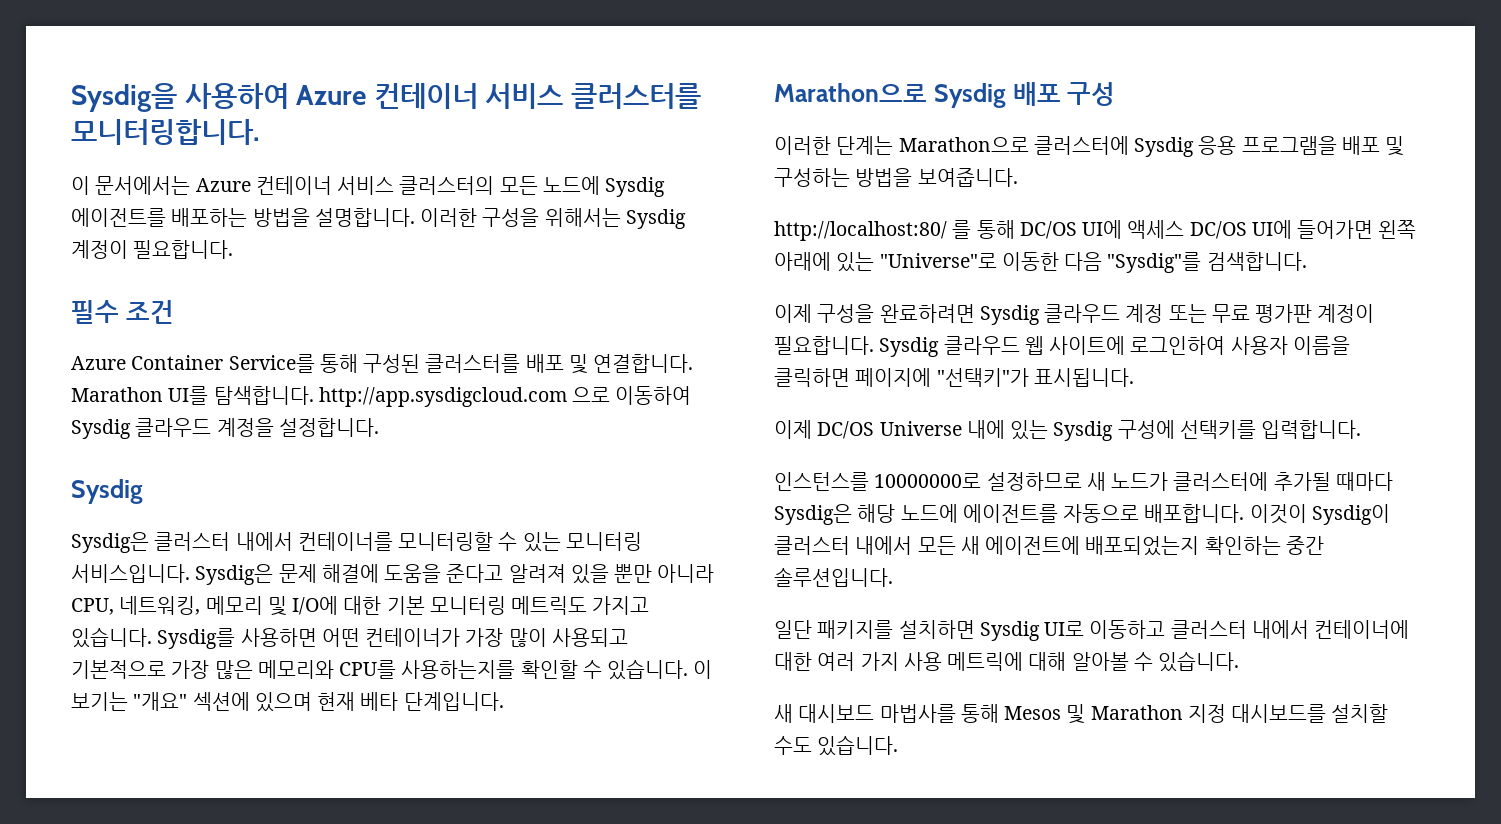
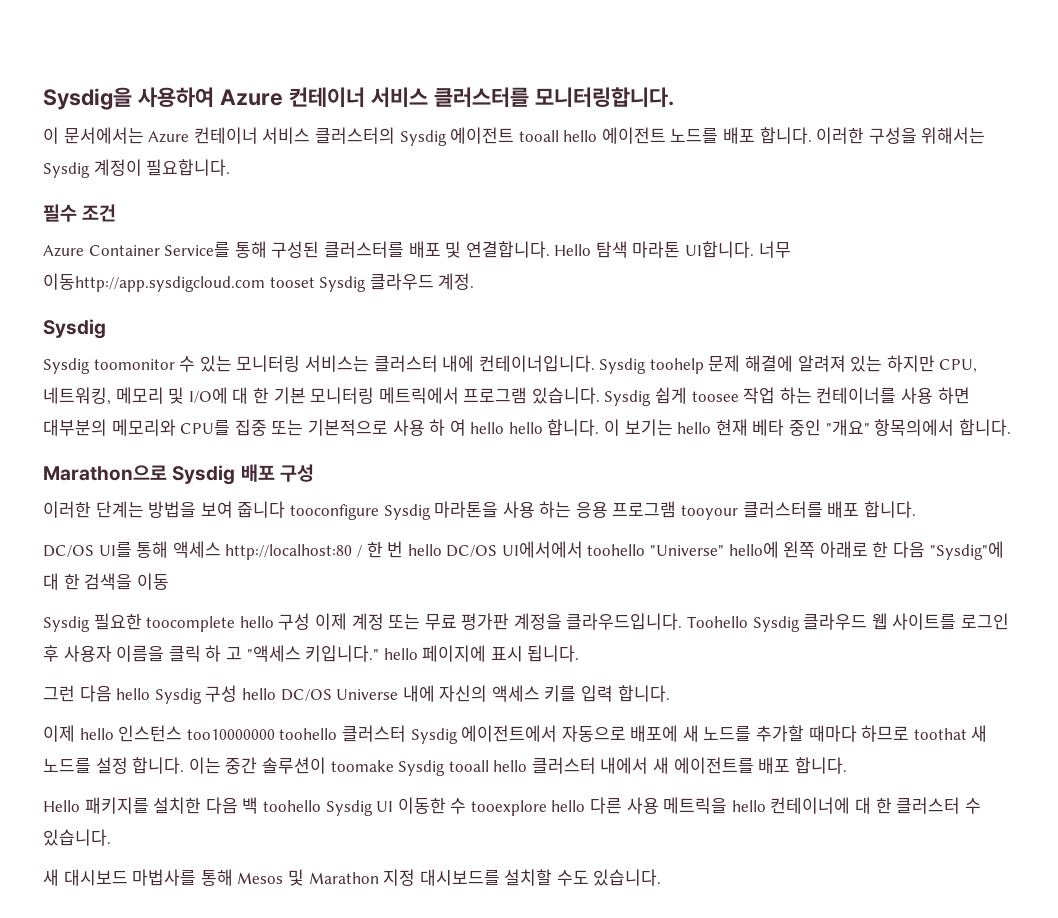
- 이 문서에서는 Azure 컨테이너 서비스 클러스터의 모든 노드에 Sysdig 에이전트를 배포하는 방법을 설명합니다.
+ 이 문서에서는 Azure 컨테이너 서비스 클러스터의 Sysdig 에이전트 tooall hello 에이전트 노드를 배포 합니다.
- Marathon UI를 탐색합니다. http://app.sysdigcloud.com 으로 이동하여 Sysdig 클라우드 계정을 설정합니다.
+ Hello 탐색 마라톤 UI합니다. 너무 이동http://app.sysdigcloud.com tooset Sysdig 클라우드 계정.
  Sysdig
- Sysdig은 클러스터 내에서 컨테이너를 모니터링할 수 있는 모니터링 서비스입니다. Sysdig은 문제 해결에 도움을 준다고 알려져 있을 뿐만 아니라 CPU, 네트워킹, 메모리 및 I/O에 대한 기본 모니터링 메트릭도 가지고 있습니다. Sysdig를 사용하면 어떤 컨테이너가 가장 많이 사용되고 기본적으로 가장 많은 메모리와 CPU를 사용하는지를 확인할 수 있습니다. 이 보기는 "개요" 섹션에 있으며 현재 베타 단계입니다.
+ Sysdig toomonitor 수 있는 모니터링 서비스는 클러스터 내에 컨테이너입니다. Sysdig toohelp 문제 해결에 알려져 있는 하지만 CPU, 네트워킹, 메모리 및 I/O에 대 한 기본 모니터링 메트릭에서 프로그램 있습니다. Sysdig 쉽게 toosee 작업 하는 컨테이너를 사용 하면 대부분의 메모리와 CPU를 집중 또는 기본적으로 사용 하 여 hello hello 합니다. 이 보기는 hello 현재 베타 중인 "개요" 항목의에서 합니다.
- 이러한 단계는 Marathon으로 클러스터에 Sysdig 응용 프로그램을 배포 및 구성하는 방법을 보여줍니다.
- http://localhost:80/ 를 통해 DC/OS UI에 액세스 DC/OS UI에 들어가면 왼쪽 아래에 있는 "Universe"로 이동한 다음 "Sysdig"를 검색합니다.
- 이제 구성을 완료하려면 Sysdig 클라우드 계정 또는 무료 평가판 계정이 필요합니다. Sysdig 클라우드 웹 사이트에 로그인하여 사용자 이름을 클릭하면 페이지에 "선택키"가 표시됩니다.
- 이제 DC/OS Universe 내에 있는 Sysdig 구성에 선택키를 입력합니다.
- 인스턴스를 10000000로 설정하므로 새 노드가 클러스터에 추가될 때마다 Sysdig은 해당 노드에 에이전트를 자동으로 배포합니다. 이것이 Sysdig이 클러스터 내에서 모든 새 에이전트에 배포되었는지 확인하는 중간 솔루션입니다.
- 일단 패키지를 설치하면 Sysdig UI로 이동하고 클러스터 내에서 컨테이너에 대한 여러 가지 사용 메트릭에 대해 알아볼 수 있습니다.
+ 이러한 단계는 방법을 보여 줍니다 tooconfigure Sysdig 마라톤을 사용 하는 응용 프로그램 tooyour 클러스터를 배포 합니다.
+ DC/OS UI를 통해 액세스 http://localhost:80 / 한 번 hello DC/OS UI에서에서 toohello "Universe" hello에 왼쪽 아래로 한 다음 "Sysdig"에 대 한 검색을 이동
+ Sysdig 필요한 toocomplete hello 구성 이제 계정 또는 무료 평가판 계정을 클라우드입니다. Toohello Sysdig 클라우드 웹 사이트를 로그인 후 사용자 이름을 클릭 하 고 "액세스 키입니다." hello 페이지에 표시 됩니다.
+ 그런 다음 hello Sysdig 구성 hello DC/OS Universe 내에 자신의 액세스 키를 입력 합니다.
+ 이제 hello 인스턴스 too10000000 toohello 클러스터 Sysdig 에이전트에서 자동으로 배포에 새 노드를 추가할 때마다 하므로 toothat 새 노드를 설정 합니다. 이는 중간 솔루션이 toomake Sysdig tooall hello 클러스터 내에서 새 에이전트를 배포 합니다.
+ Hello 패키지를 설치한 다음 백 toohello Sysdig UI 이동한 수 tooexplore hello 다른 사용 메트릭을 hello 컨테이너에 대 한 클러스터 수 있습니다.

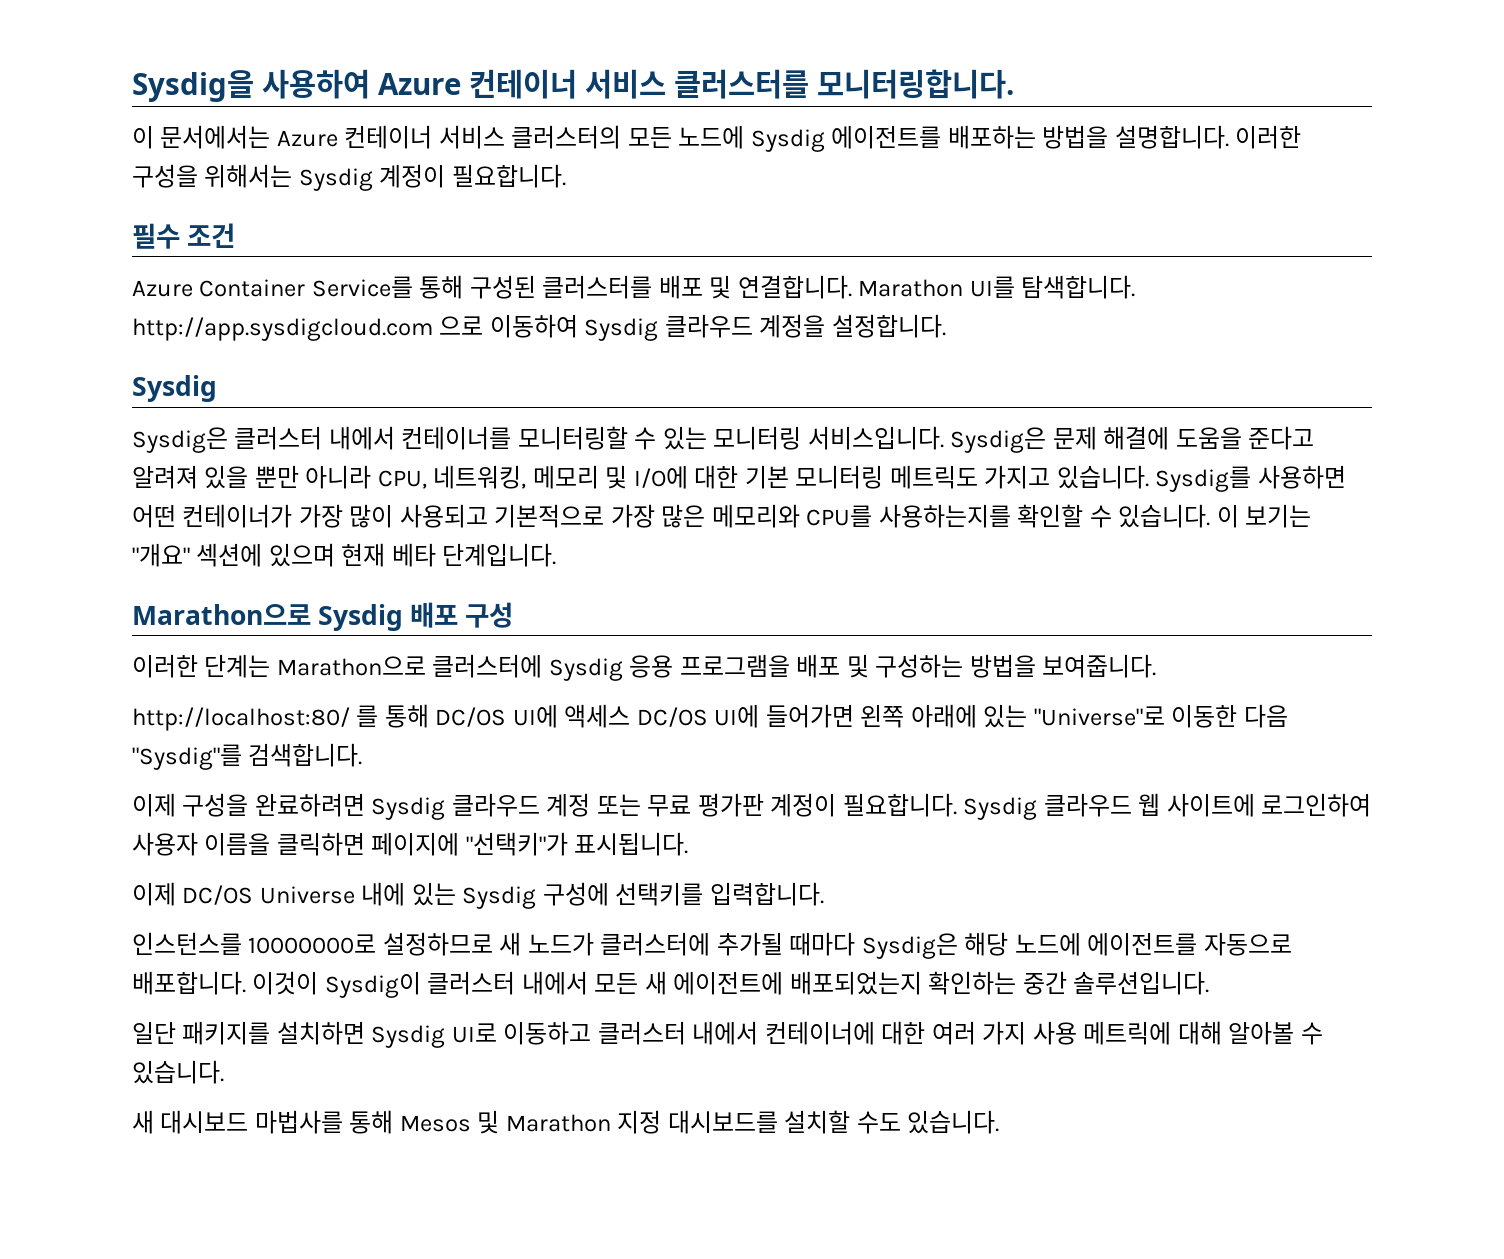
- 이 문서에서는 Azure 컨테이너 서비스 클러스터의 Sysdig 에이전트 tooall hello 에이전트 노드를 배포 합니다.
+ 이 문서에서는 Azure 컨테이너 서비스 클러스터의 모든 노드에 Sysdig 에이전트를 배포하는 방법을 설명합니다.
- Hello 탐색 마라톤 UI합니다. 너무 이동http://app.sysdigcloud.com tooset Sysdig 클라우드 계정.
+ Marathon UI를 탐색합니다. http://app.sysdigcloud.com 으로 이동하여 Sysdig 클라우드 계정을 설정합니다.
  Sysdig
- Sysdig toomonitor 수 있는 모니터링 서비스는 클러스터 내에 컨테이너입니다. Sysdig toohelp 문제 해결에 알려져 있는 하지만 CPU, 네트워킹, 메모리 및 I/O에 대 한 기본 모니터링 메트릭에서 프로그램 있습니다. Sysdig 쉽게 toosee 작업 하는 컨테이너를 사용 하면 대부분의 메모리와 CPU를 집중 또는 기본적으로 사용 하 여 hello hello 합니다. 이 보기는 hello 현재 베타 중인 "개요" 항목의에서 합니다.
+ Sysdig은 클러스터 내에서 컨테이너를 모니터링할 수 있는 모니터링 서비스입니다. Sysdig은 문제 해결에 도움을 준다고 알려져 있을 뿐만 아니라 CPU, 네트워킹, 메모리 및 I/O에 대한 기본 모니터링 메트릭도 가지고 있습니다. Sysdig를 사용하면 어떤 컨테이너가 가장 많이 사용되고 기본적으로 가장 많은 메모리와 CPU를 사용하는지를 확인할 수 있습니다. 이 보기는 "개요" 섹션에 있으며 현재 베타 단계입니다.
- 이러한 단계는 방법을 보여 줍니다 tooconfigure Sysdig 마라톤을 사용 하는 응용 프로그램 tooyour 클러스터를 배포 합니다.
- DC/OS UI를 통해 액세스 http://localhost:80 / 한 번 hello DC/OS UI에서에서 toohello "Universe" hello에 왼쪽 아래로 한 다음 "Sysdig"에 대 한 검색을 이동
- Sysdig 필요한 toocomplete hello 구성 이제 계정 또는 무료 평가판 계정을 클라우드입니다. Toohello Sysdig 클라우드 웹 사이트를 로그인 후 사용자 이름을 클릭 하 고 "액세스 키입니다." hello 페이지에 표시 됩니다.
- 그런 다음 hello Sysdig 구성 hello DC/OS Universe 내에 자신의 액세스 키를 입력 합니다.
- 이제 hello 인스턴스 too10000000 toohello 클러스터 Sysdig 에이전트에서 자동으로 배포에 새 노드를 추가할 때마다 하므로 toothat 새 노드를 설정 합니다. 이는 중간 솔루션이 toomake Sysdig tooall hello 클러스터 내에서 새 에이전트를 배포 합니다.
- Hello 패키지를 설치한 다음 백 toohello Sysdig UI 이동한 수 tooexplore hello 다른 사용 메트릭을 hello 컨테이너에 대 한 클러스터 수 있습니다.
+ 이러한 단계는 Marathon으로 클러스터에 Sysdig 응용 프로그램을 배포 및 구성하는 방법을 보여줍니다.
+ http://localhost:80/ 를 통해 DC/OS UI에 액세스 DC/OS UI에 들어가면 왼쪽 아래에 있는 "Universe"로 이동한 다음 "Sysdig"를 검색합니다.
+ 이제 구성을 완료하려면 Sysdig 클라우드 계정 또는 무료 평가판 계정이 필요합니다. Sysdig 클라우드 웹 사이트에 로그인하여 사용자 이름을 클릭하면 페이지에 "선택키"가 표시됩니다.
+ 이제 DC/OS Universe 내에 있는 Sysdig 구성에 선택키를 입력합니다.
+ 인스턴스를 10000000로 설정하므로 새 노드가 클러스터에 추가될 때마다 Sysdig은 해당 노드에 에이전트를 자동으로 배포합니다. 이것이 Sysdig이 클러스터 내에서 모든 새 에이전트에 배포되었는지 확인하는 중간 솔루션입니다.
+ 일단 패키지를 설치하면 Sysdig UI로 이동하고 클러스터 내에서 컨테이너에 대한 여러 가지 사용 메트릭에 대해 알아볼 수 있습니다.

